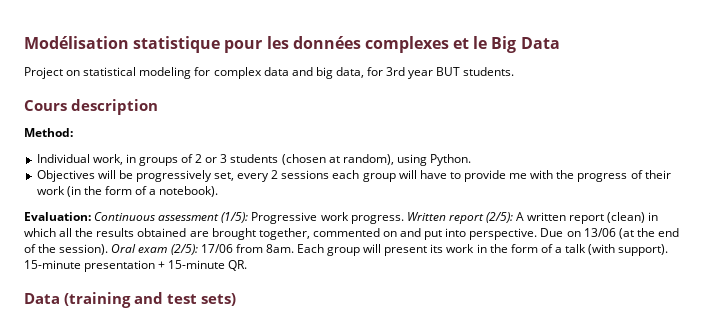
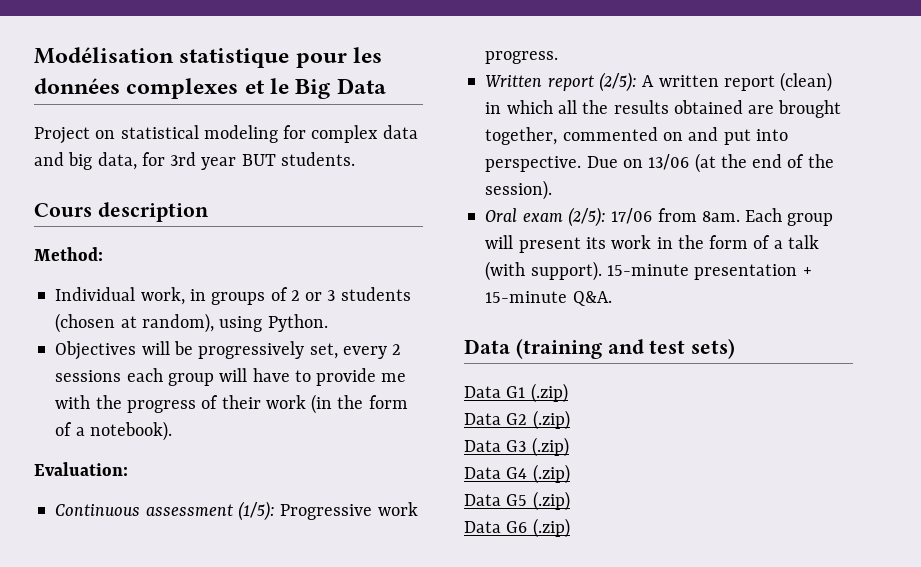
- Evaluation: Continuous assessment (1/5): Progressive work progress. Written report (2/5): A written report (clean) in which all the results obtained are brought together, commented on and put into perspective.
+ Evaluation:
+ Continuous assessment (1/5): Progressive work progress.
+ Written report (2/5): A written report (clean) in which all the results obtained are brought together, commented on and put into perspective.
- Due on 13/06 (at the end of the session). Oral exam (2/5): 17/06 from 8am.
+ Due on 13/06 (at the end of the session).
+ Oral exam (2/5): 17/06 from 8am.
- 15-minute presentation + 15-minute QR.
+ 15-minute presentation + 15-minute Q&A.
+ Data G1 (.zip)
+ Data G2 (.zip)
+ Data G3 (.zip)
+ Data G4 (.zip)
+ Data G5 (.zip)
+ Data G6 (.zip)

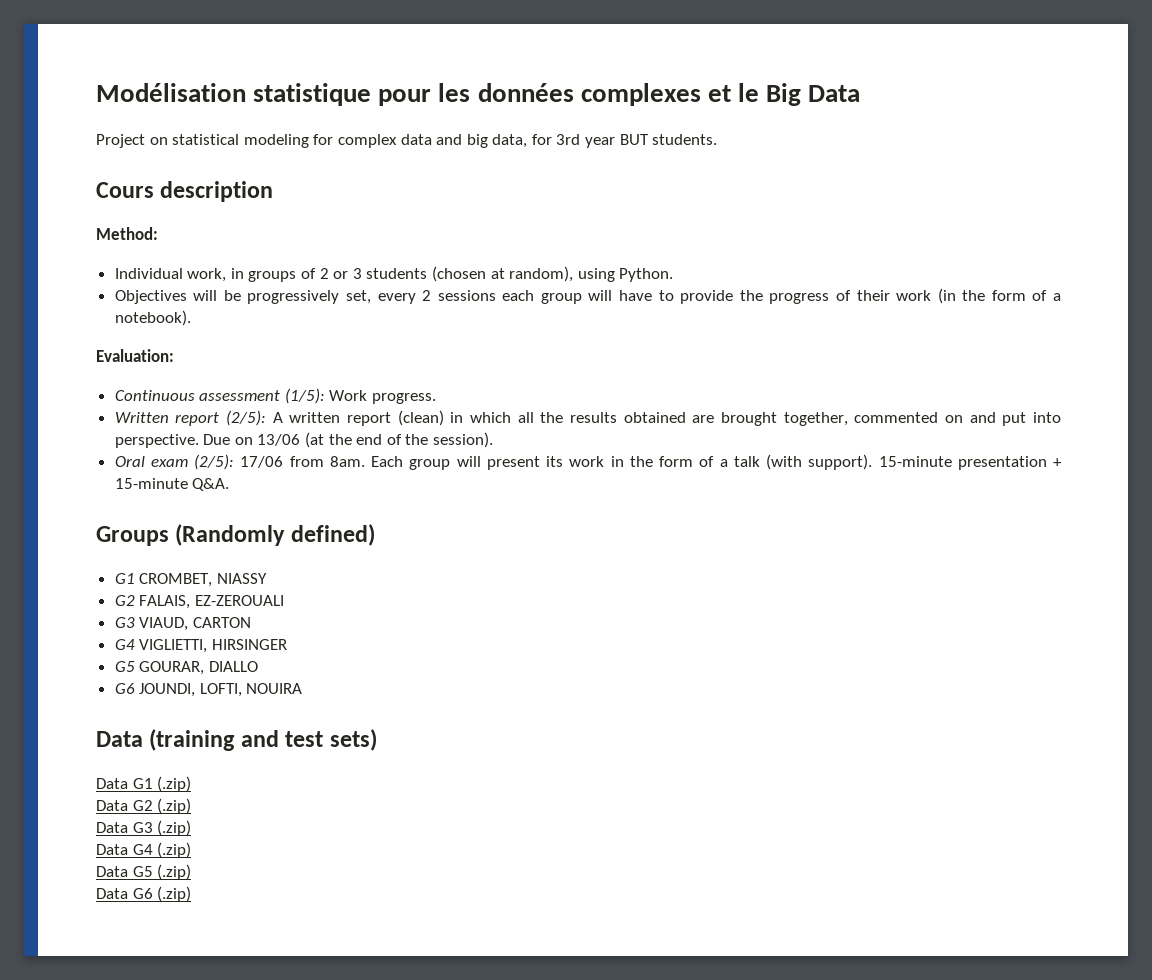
- Objectives will be progressively set, every 2 sessions each group will have to provide me with the progress of their work (in the form of a notebook).
+ Objectives will be progressively set, every 2 sessions each group will have to provide the progress of their work (in the form of a notebook).
- Continuous assessment (1/5): Progressive work progress.
+ Continuous assessment (1/5): Work progress.
+ Groups (Randomly defined)
+ G1 CROMBET, NIASSY
+ G2 FALAIS, EZ-ZEROUALI
+ G3 VIAUD, CARTON
+ G4 VIGLIETTI, HIRSINGER
+ G5 GOURAR, DIALLO
+ G6 JOUNDI, LOFTI, NOUIRA

